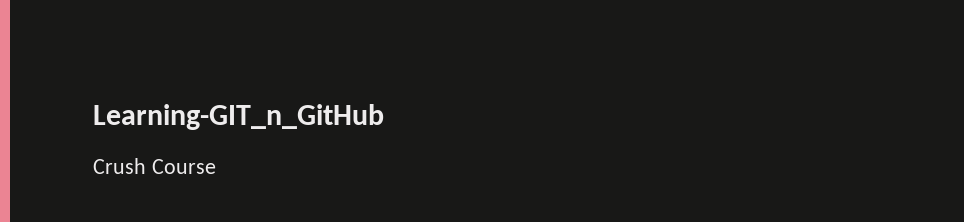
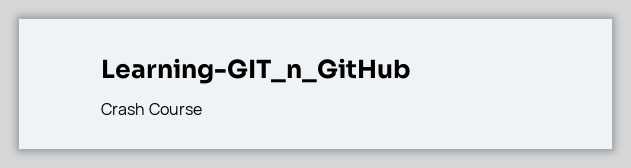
- Crush Course
+ Crash Course

